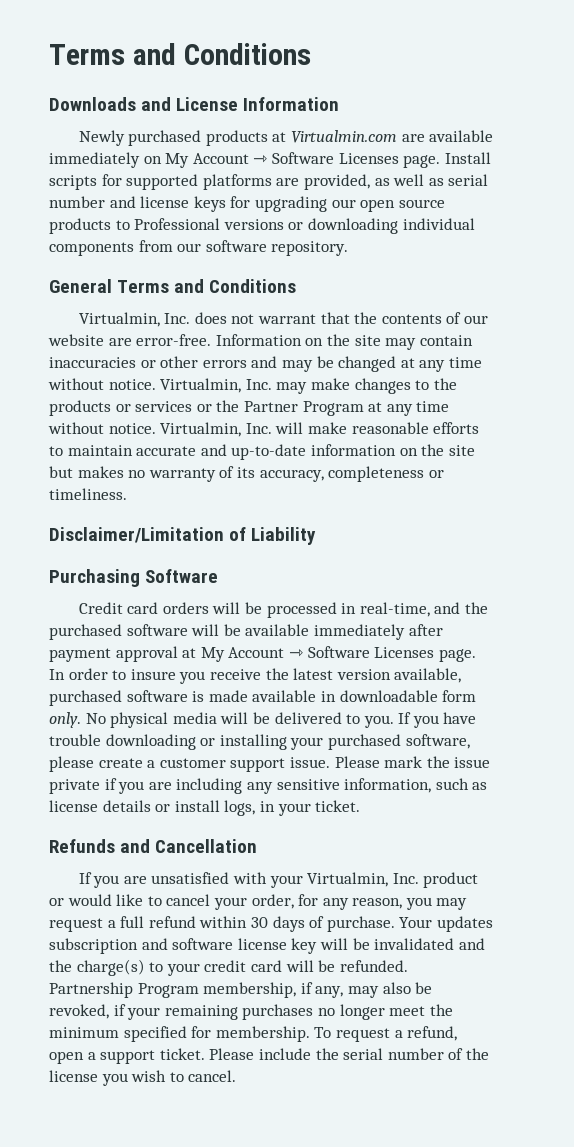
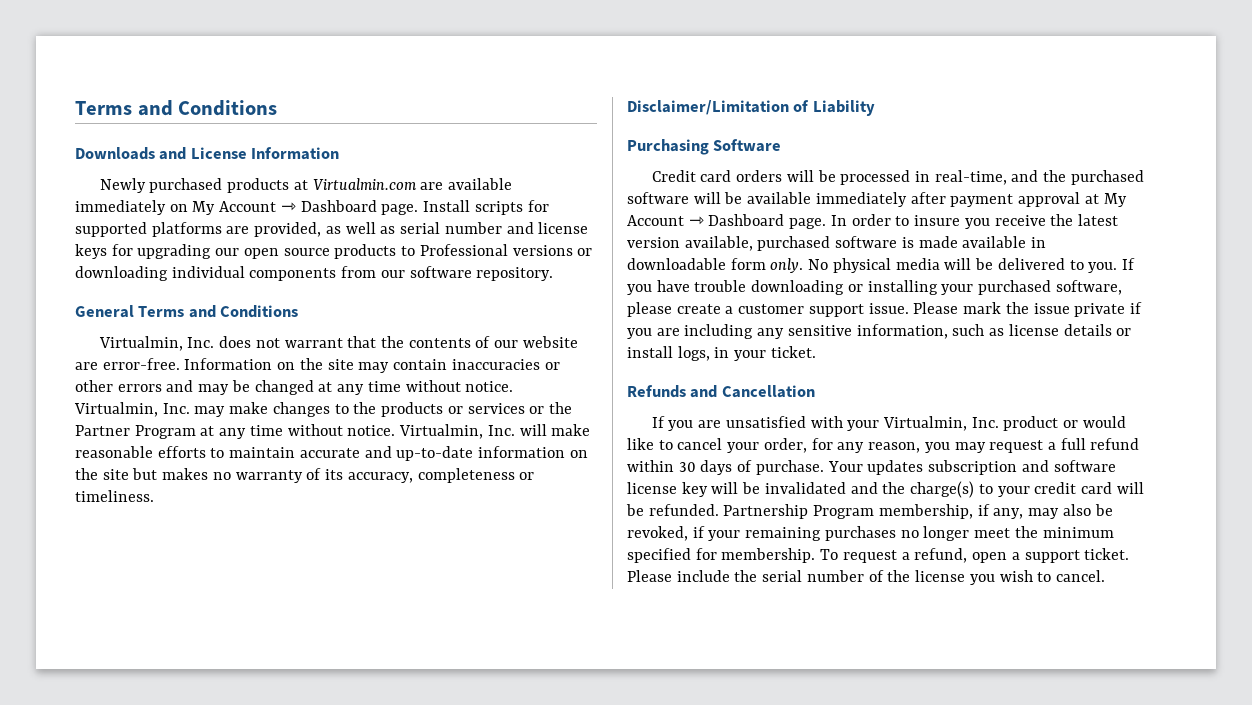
- Newly purchased products at Virtualmin.com are available immediately on My Account ⇾ Software Licenses page.
+ Newly purchased products at Virtualmin.com are available immediately on My Account ⇾ Dashboard page.
- Credit card orders will be processed in real-time, and the purchased software will be available immediately after payment approval at My Account ⇾ Software Licenses page.
+ Credit card orders will be processed in real-time, and the purchased software will be available immediately after payment approval at My Account ⇾ Dashboard page.

